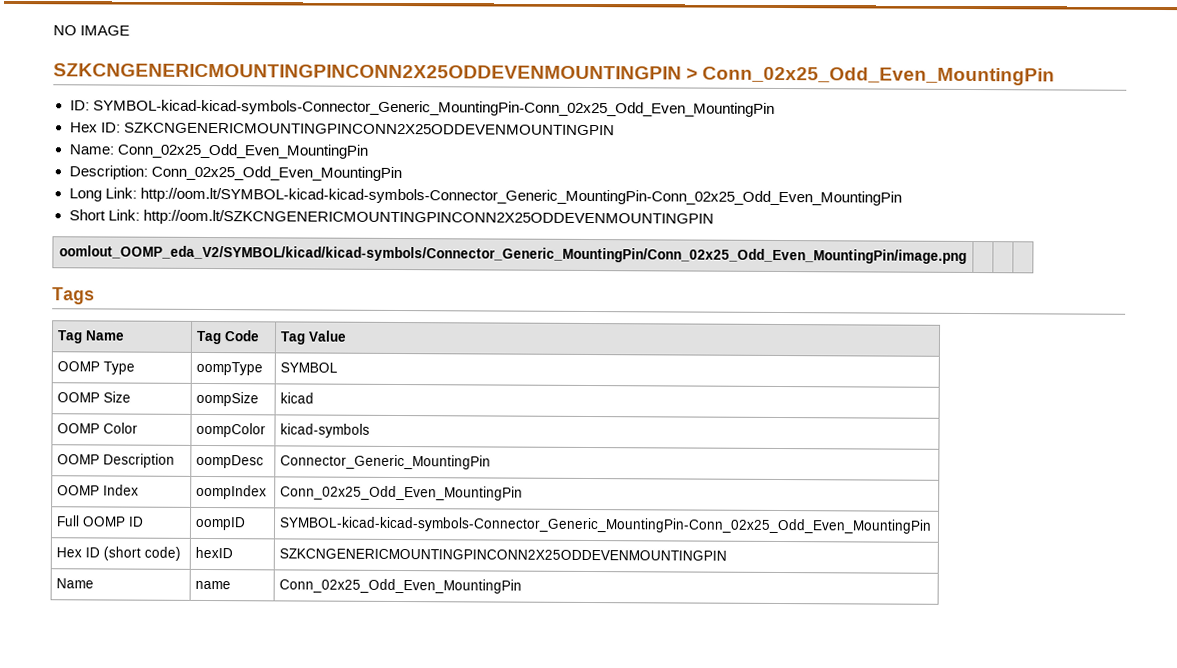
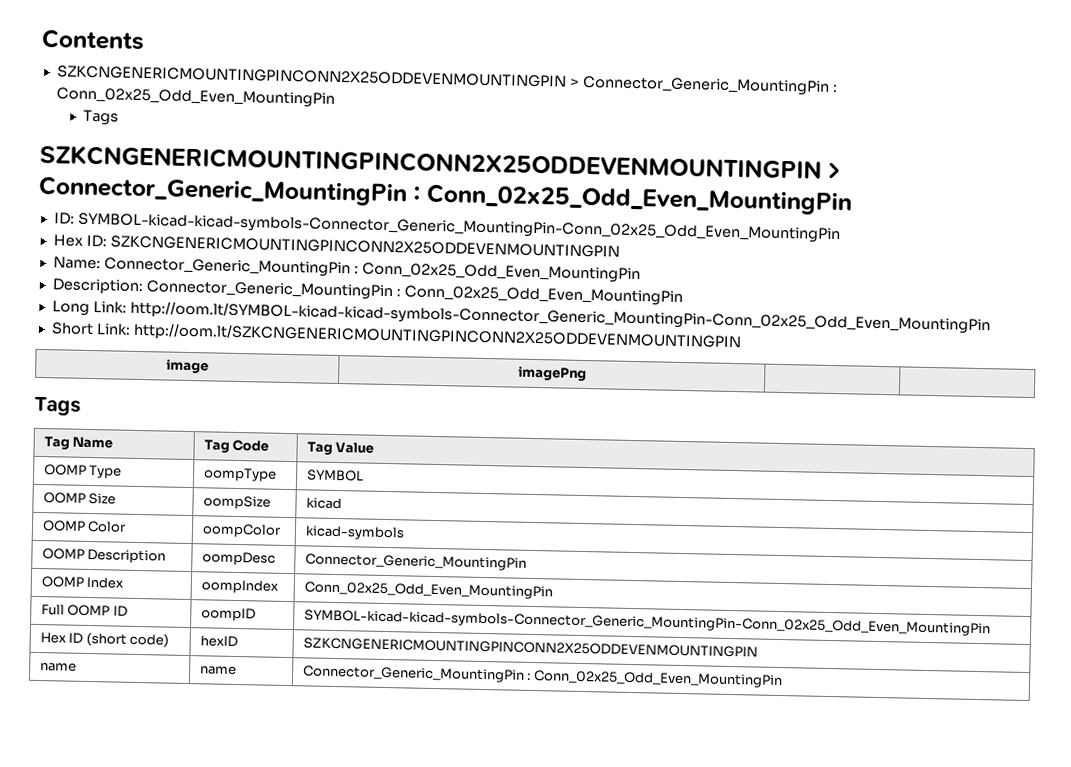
- NO IMAGE
- SZKCNGENERICMOUNTINGPINCONN2X25ODDEVENMOUNTINGPIN > Conn_02x25_Odd_Even_MountingPin
+ Contents
+ SZKCNGENERICMOUNTINGPINCONN2X25ODDEVENMOUNTINGPIN > Connector_Generic_MountingPin : Conn_02x25_Odd_Even_MountingPin
+ Tags
+ SZKCNGENERICMOUNTINGPINCONN2X25ODDEVENMOUNTINGPIN > Connector_Generic_MountingPin : Conn_02x25_Odd_Even_MountingPin
- Name: Conn_02x25_Odd_Even_MountingPin
+ Name: Connector_Generic_MountingPin : Conn_02x25_Odd_Even_MountingPin
- Description: Conn_02x25_Odd_Even_MountingPin
+ Description: Connector_Generic_MountingPin : Conn_02x25_Odd_Even_MountingPin
- oomlout_OOMP_eda_V2/SYMBOL/kicad/kicad-symbols/Connector_Generic_MountingPin/Conn_02x25_Odd_Even_MountingPin/image.png | | |
+ image | imagePng | |
- Name | name | Conn_02x25_Odd_Even_MountingPin
+ name | name | Connector_Generic_MountingPin : Conn_02x25_Odd_Even_MountingPin

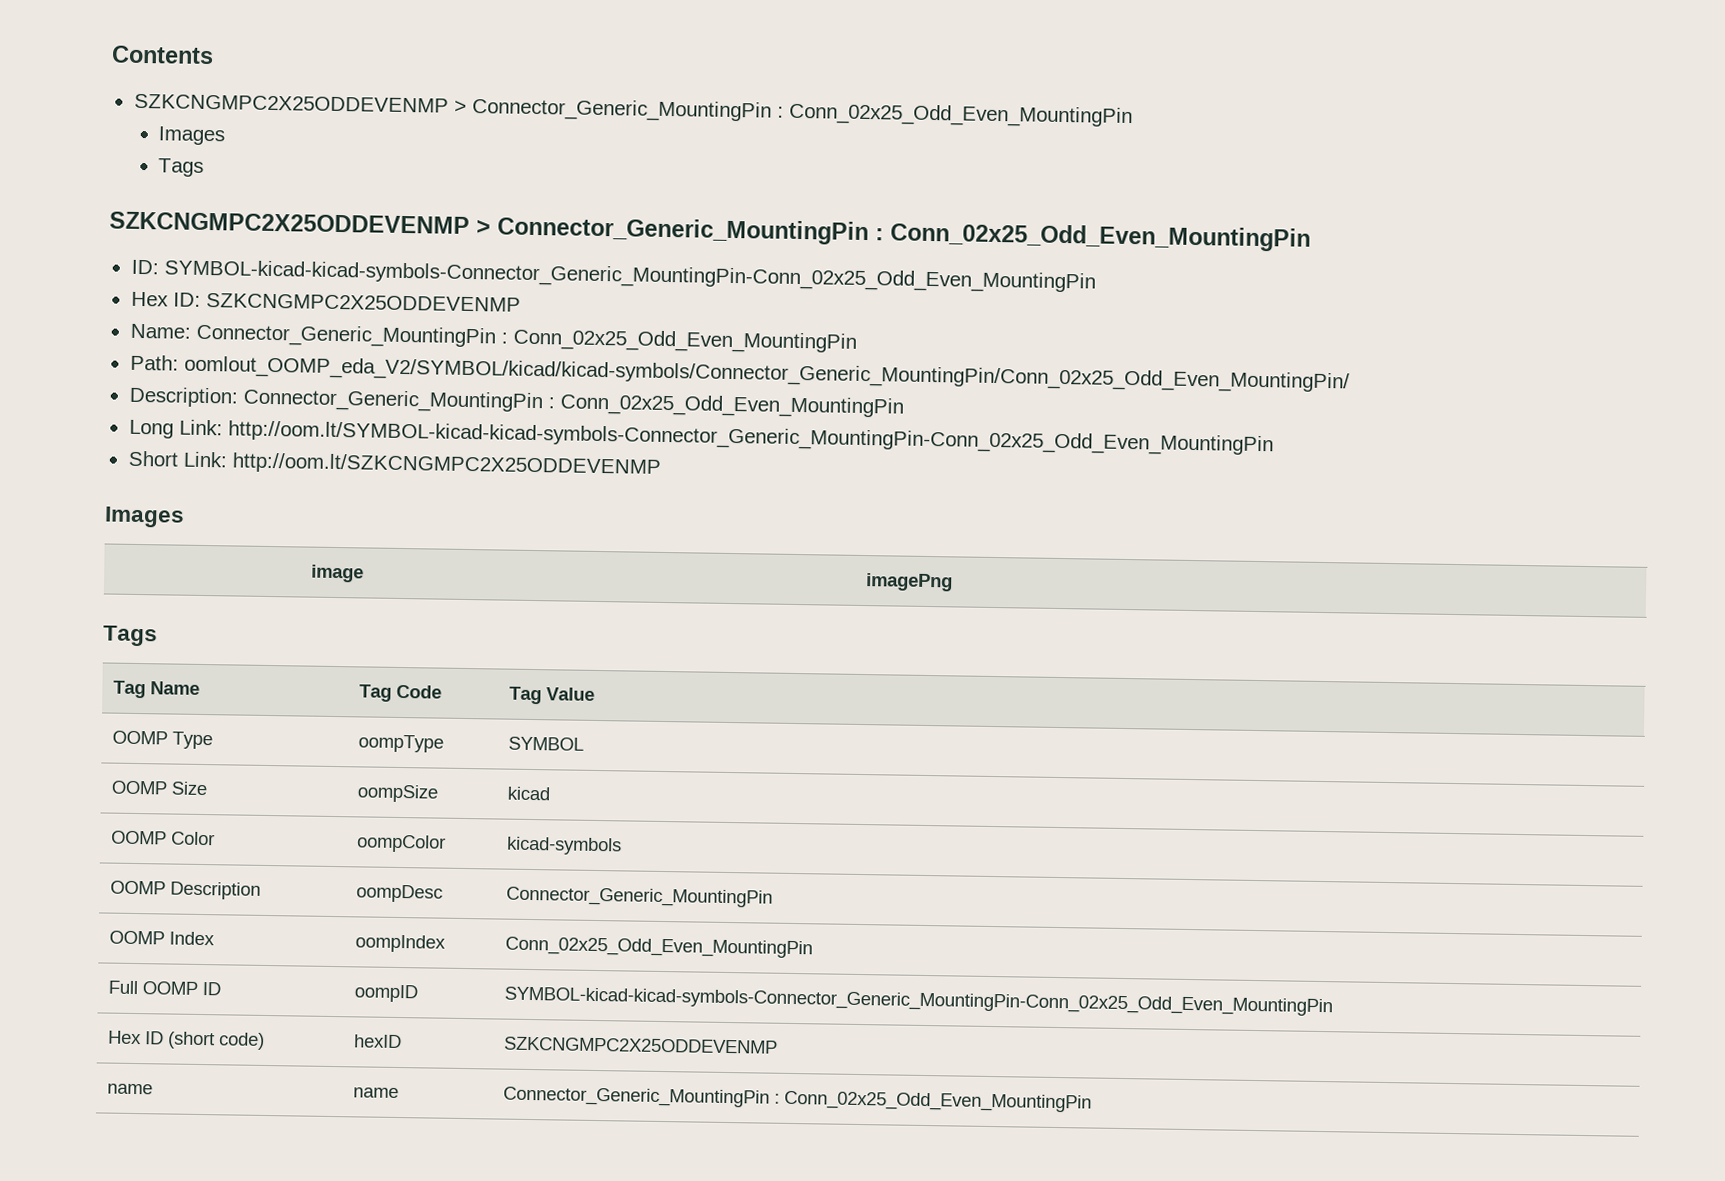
  Contents
- SZKCNGENERICMOUNTINGPINCONN2X25ODDEVENMOUNTINGPIN > Connector_Generic_MountingPin : Conn_02x25_Odd_Even_MountingPin
+ SZKCNGMPC2X25ODDEVENMP > Connector_Generic_MountingPin : Conn_02x25_Odd_Even_MountingPin
+ Images
  Tags
- SZKCNGENERICMOUNTINGPINCONN2X25ODDEVENMOUNTINGPIN > Connector_Generic_MountingPin : Conn_02x25_Odd_Even_MountingPin
+ SZKCNGMPC2X25ODDEVENMP > Connector_Generic_MountingPin : Conn_02x25_Odd_Even_MountingPin
- Hex ID: SZKCNGENERICMOUNTINGPINCONN2X25ODDEVENMOUNTINGPIN
+ Hex ID: SZKCNGMPC2X25ODDEVENMP
+ Path: oomlout_OOMP_eda_V2/SYMBOL/kicad/kicad-symbols/Connector_Generic_MountingPin/Conn_02x25_Odd_Even_MountingPin/
- Short Link: http://oom.lt/SZKCNGENERICMOUNTINGPINCONN2X25ODDEVENMOUNTINGPIN
+ Short Link: http://oom.lt/SZKCNGMPC2X25ODDEVENMP
+ Images
- Hex ID (short code) | hexID | SZKCNGENERICMOUNTINGPINCONN2X25ODDEVENMOUNTINGPIN
+ Hex ID (short code) | hexID | SZKCNGMPC2X25ODDEVENMP

